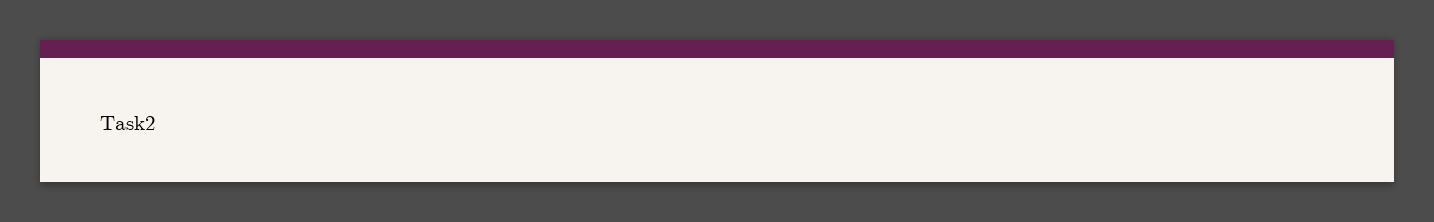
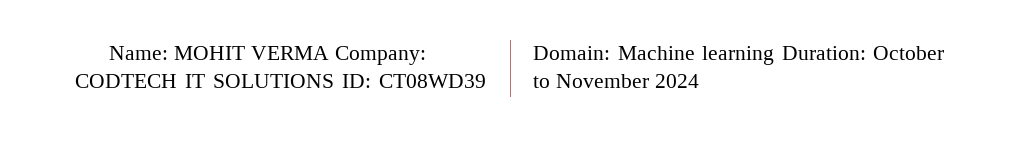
- Task2
+ Name: MOHIT VERMA Company: CODTECH IT SOLUTIONS ID: CT08WD39 Domain: Machine learning Duration: October to November 2024

